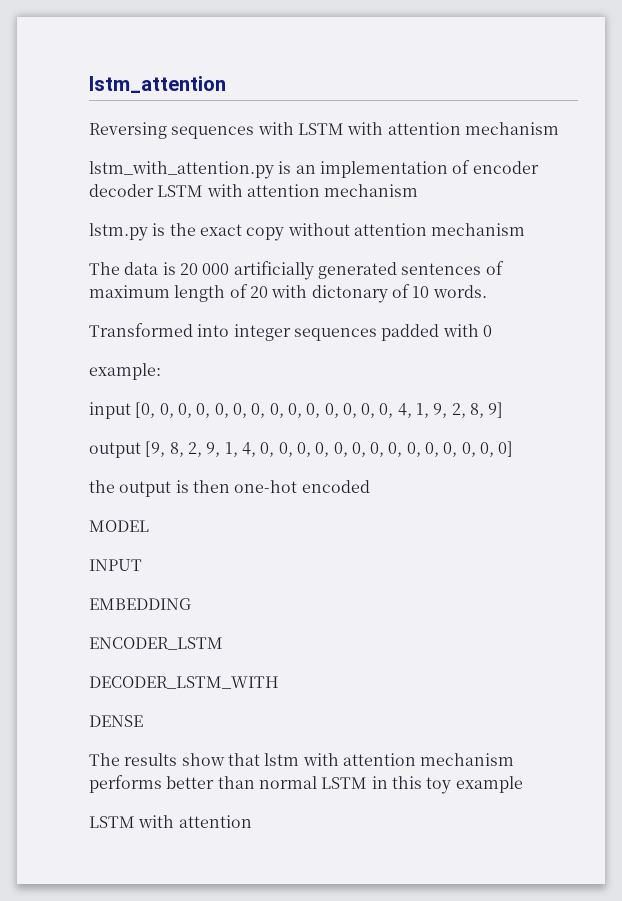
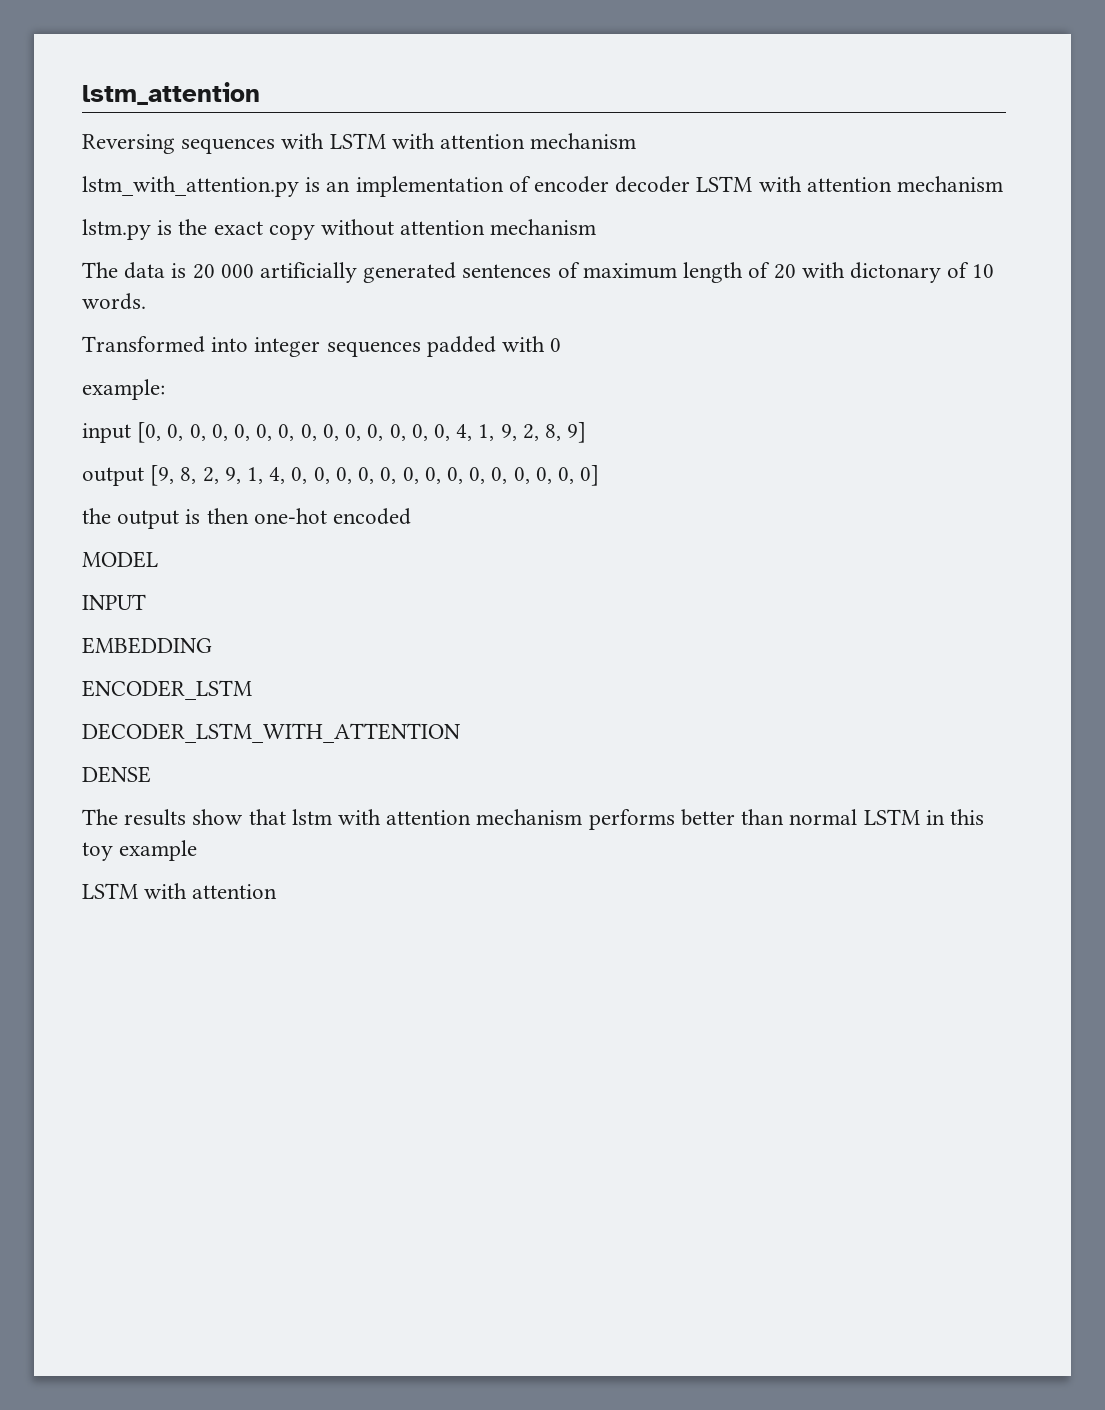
- DECODER_LSTM_WITH
+ DECODER_LSTM_WITH_ATTENTION

